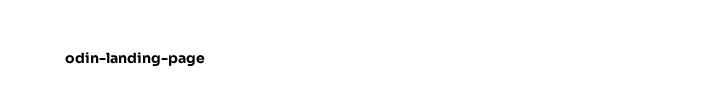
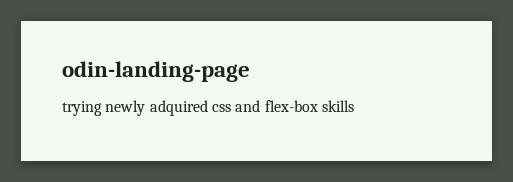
+ trying newly adquired css and flex-box skills

